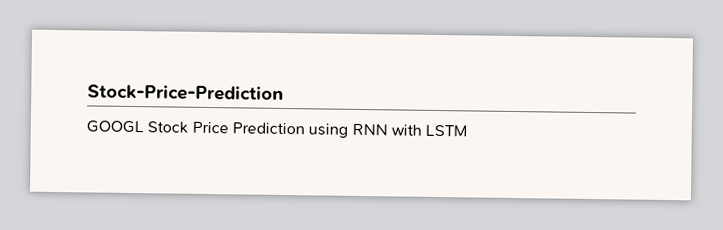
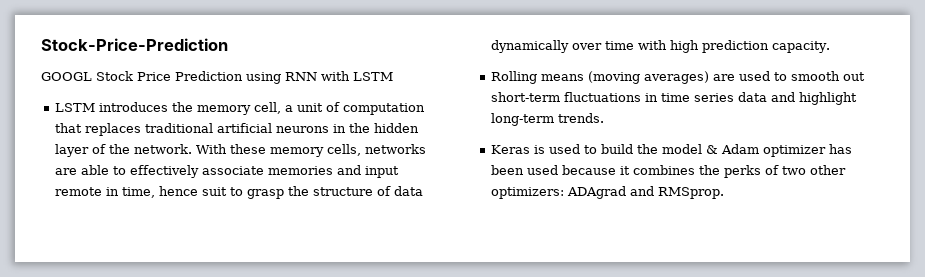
+ LSTM introduces the memory cell, a unit of computation that replaces traditional artificial neurons in the hidden layer of the network. With these memory cells, networks are able to effectively associate memories and input remote in time, hence suit to grasp the structure of data dynamically over time with high prediction capacity.
+ Rolling means (moving averages) are used to smooth out short-term fluctuations in time series data and highlight long-term trends.
+ Keras is used to build the model & Adam optimizer has been used because it combines the perks of two other optimizers: ADAgrad and RMSprop.

